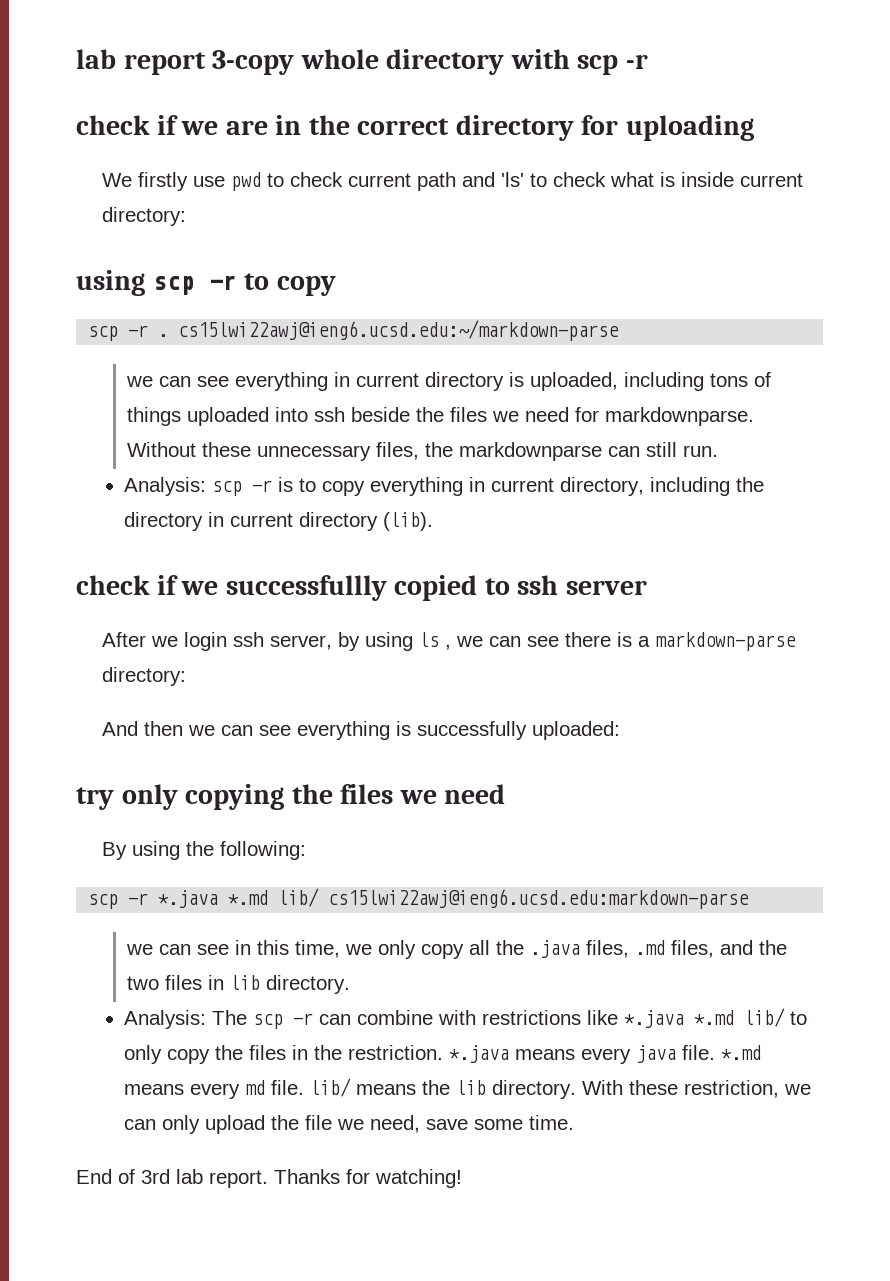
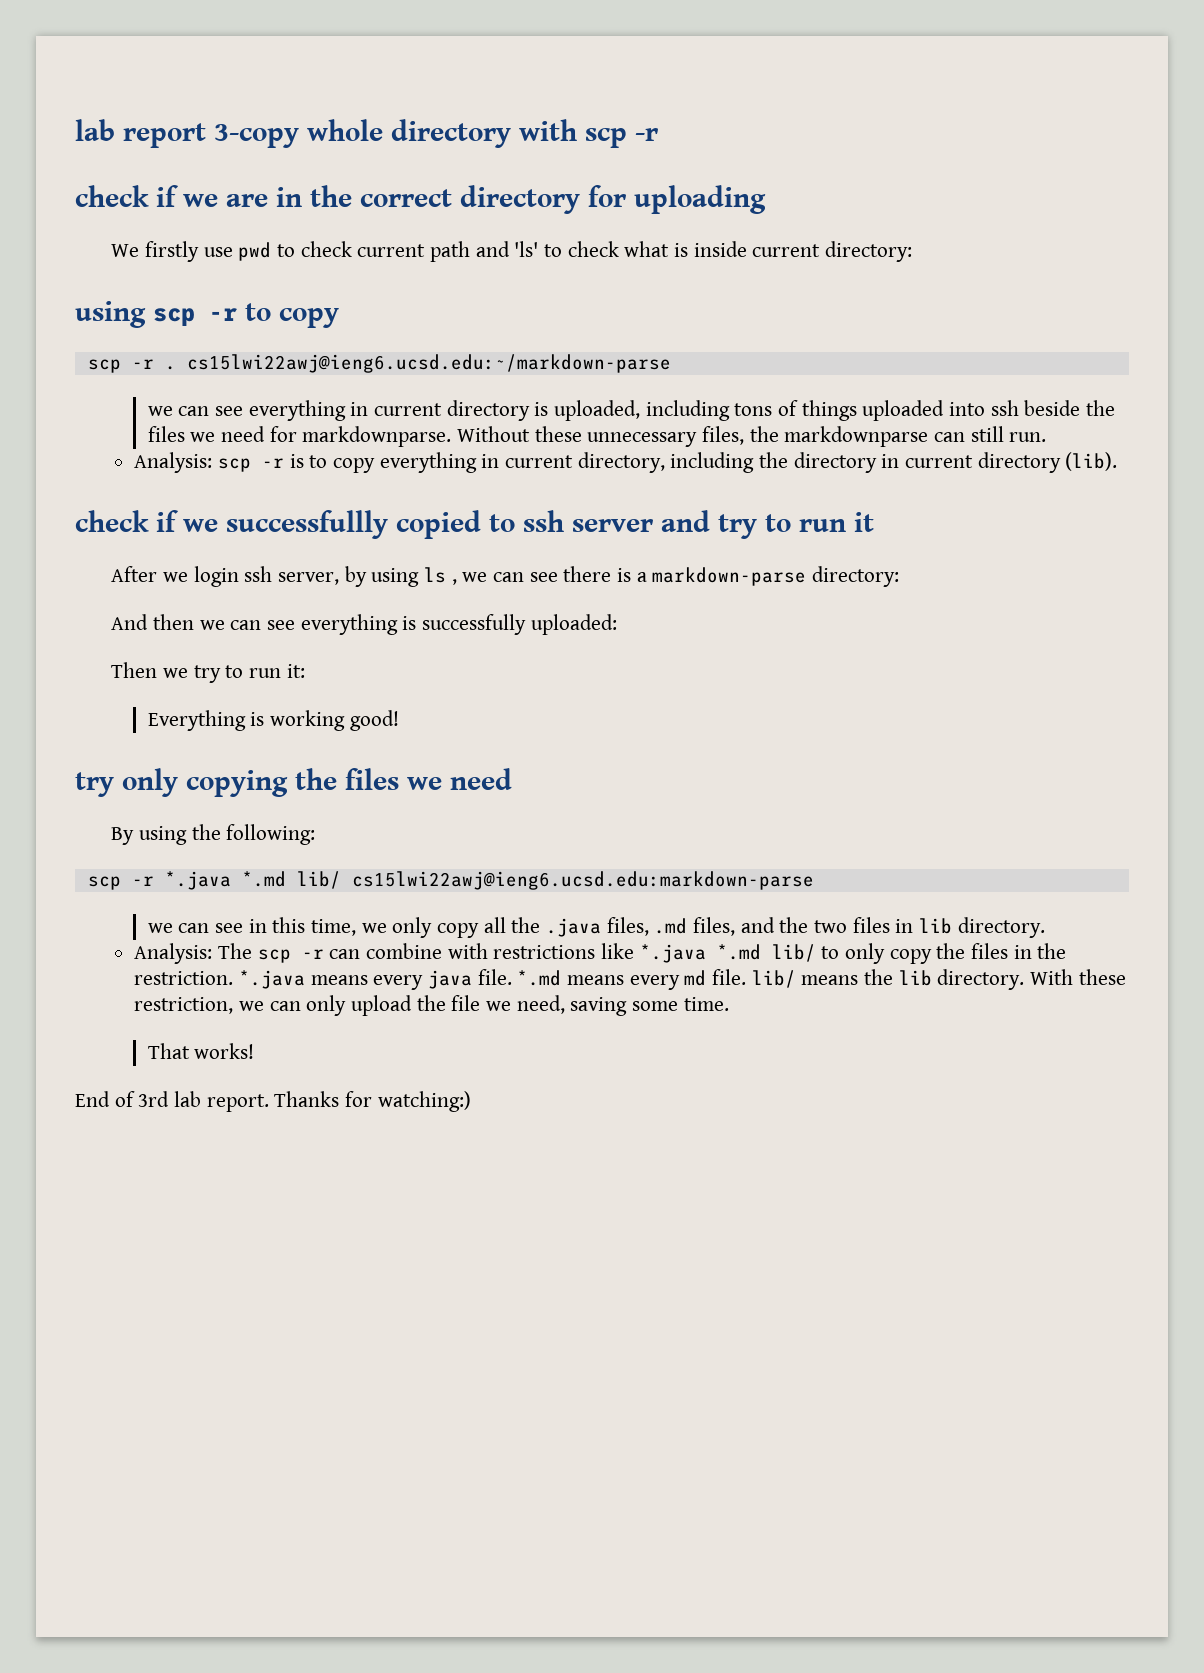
- check if we successfullly copied to ssh server
+ check if we successfullly copied to ssh server and try to run it
+ Then we try to run it:
+ Everything is working good!
- With these restriction, we can only upload the file we need, save some time.
+ With these restriction, we can only upload the file we need, saving some time.
+ That works!
- Thanks for watching!
+ Thanks for watching:)

